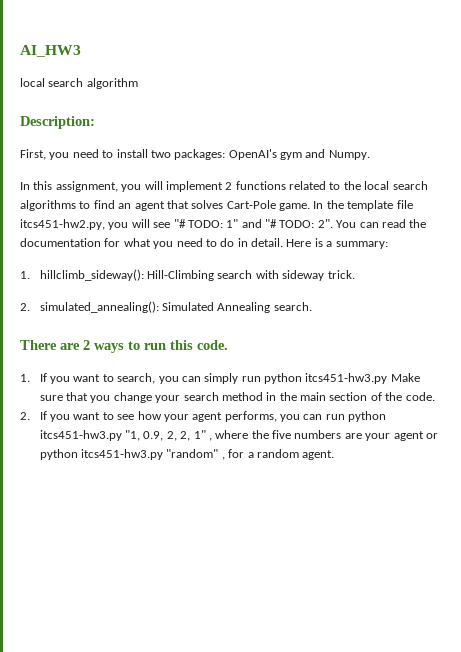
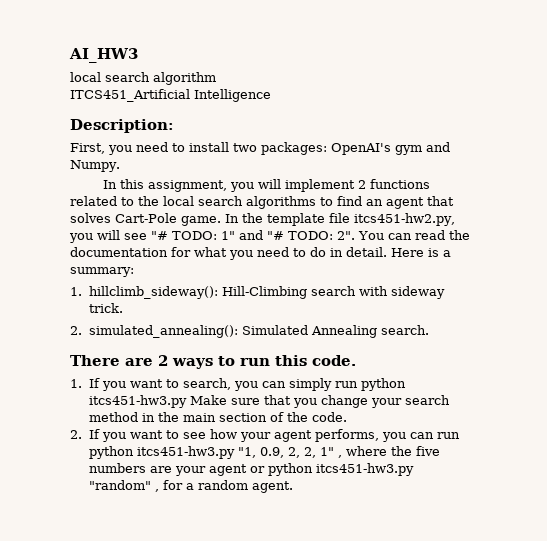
+ ITCS451_Artificial Intelligence

